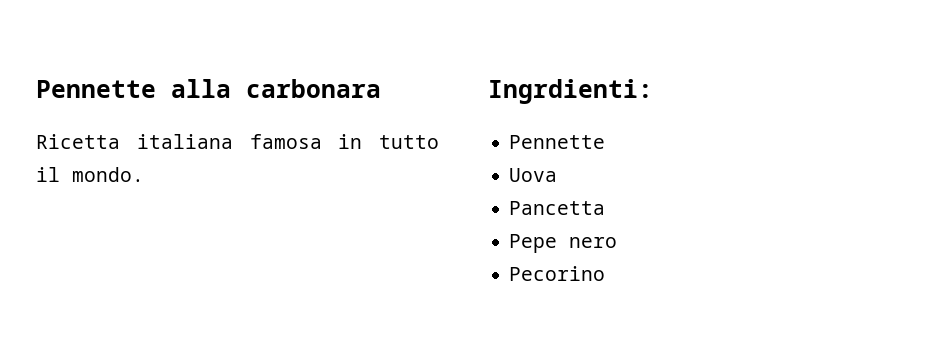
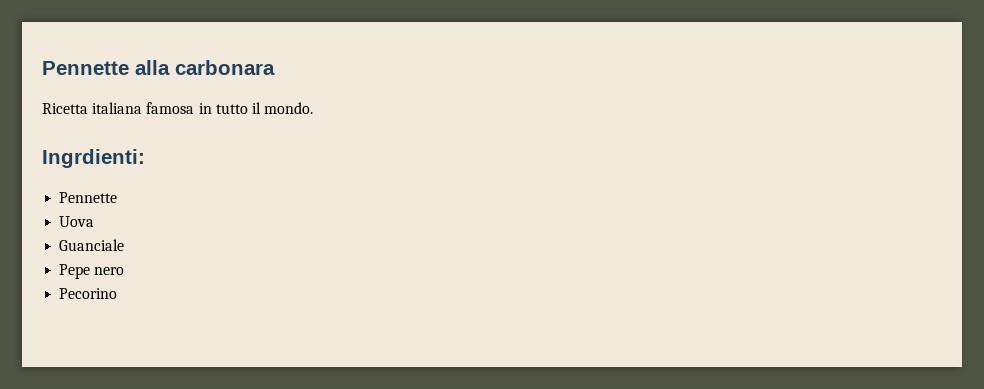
- Pancetta
+ Guanciale

